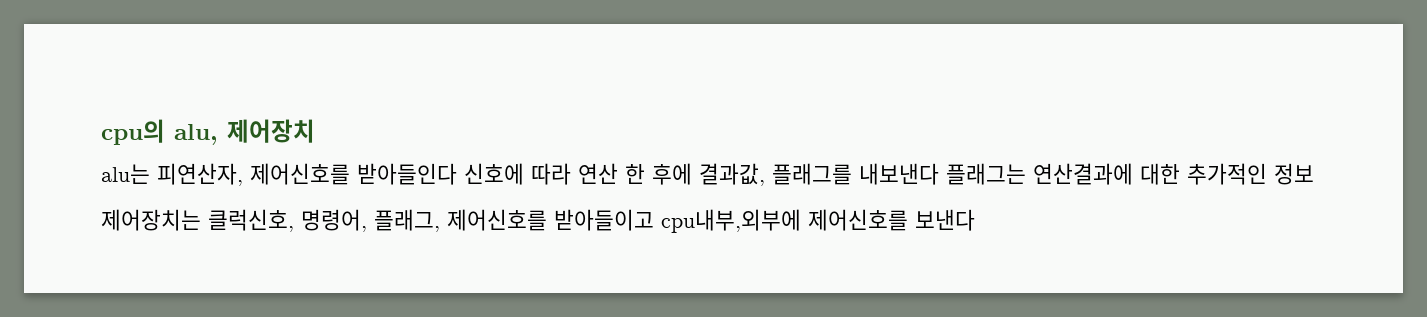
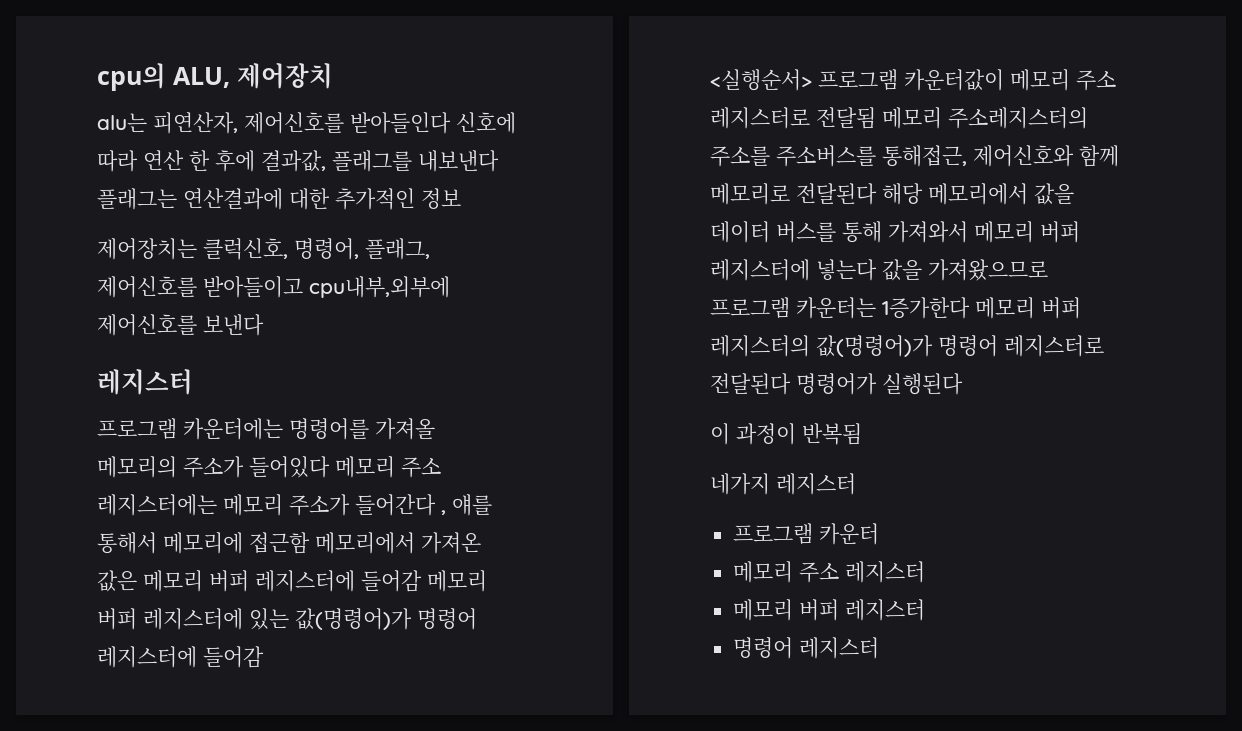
- cpu의 alu, 제어장치
+ cpu의 ALU, 제어장치
  제어장치는 클럭신호, 명령어, 플래그, 제어신호를 받아들이고 cpu내부,외부에 제어신호를 보낸다
+ 레지스터
+ 프로그램 카운터에는 명령어를 가져올 메모리의 주소가 들어있다 메모리 주소 레지스터에는 메모리 주소가 들어간다 , 얘를 통해서 메모리에 접근함 메모리에서 가져온 값은 메모리 버퍼 레지스터에 들어감 메모리 버퍼 레지스터에 있는 값(명령어)가 명령어 레지스터에 들어감
+ <실행순서> 프로그램 카운터값이 메모리 주소 레지스터로 전달됨 메모리 주소레지스터의 주소를 주소버스를 통해접근, 제어신호와 함께 메모리로 전달된다 해당 메모리에서 값을 데이터 버스를 통해 가져와서 메모리 버퍼 레지스터에 넣는다 값을 가져왔으므로 프로그램 카운터는 1증가한다 메모리 버퍼 레지스터의 값(명령어)가 명령어 레지스터로 전달된다 명령어가 실행된다
+ 이 과정이 반복됨
+ 네가지 레지스터
+ 프로그램 카운터
+ 메모리 주소 레지스터
+ 메모리 버퍼 레지스터
+ 명령어 레지스터

